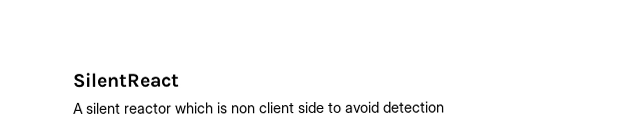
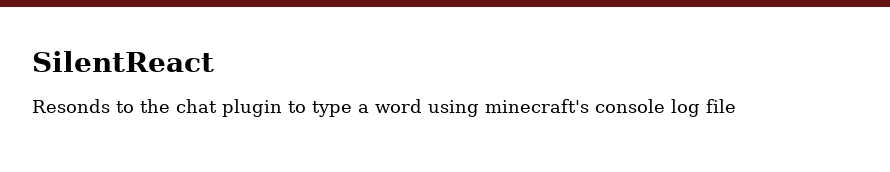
- A silent reactor which is non client side to avoid detection
+ Resonds to the chat plugin to type a word using minecraft's console log file

